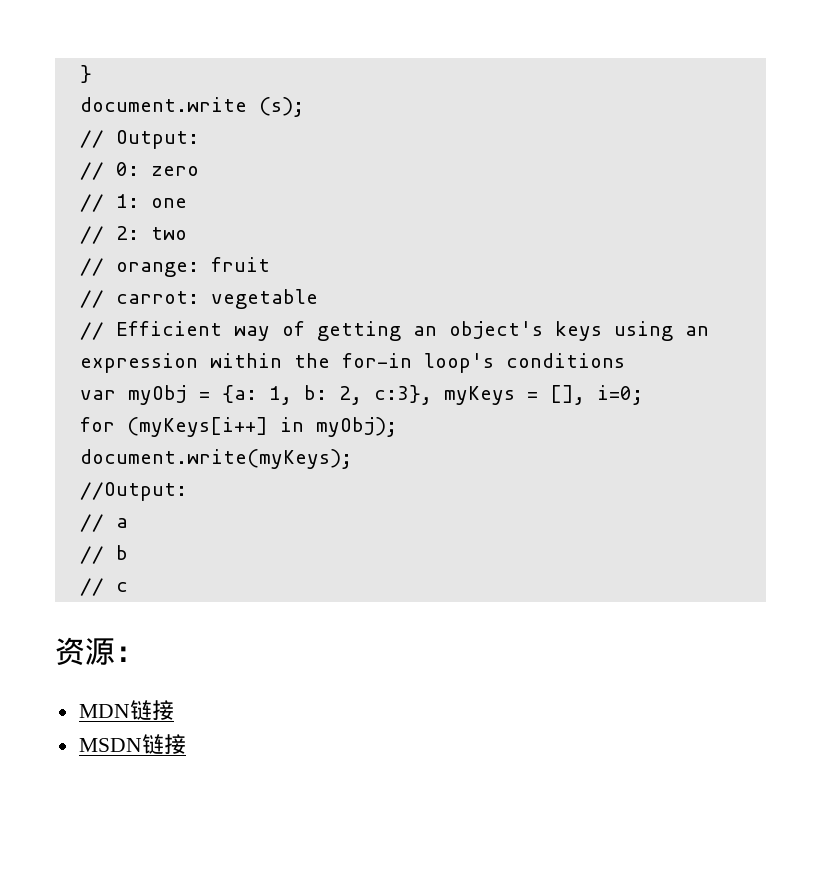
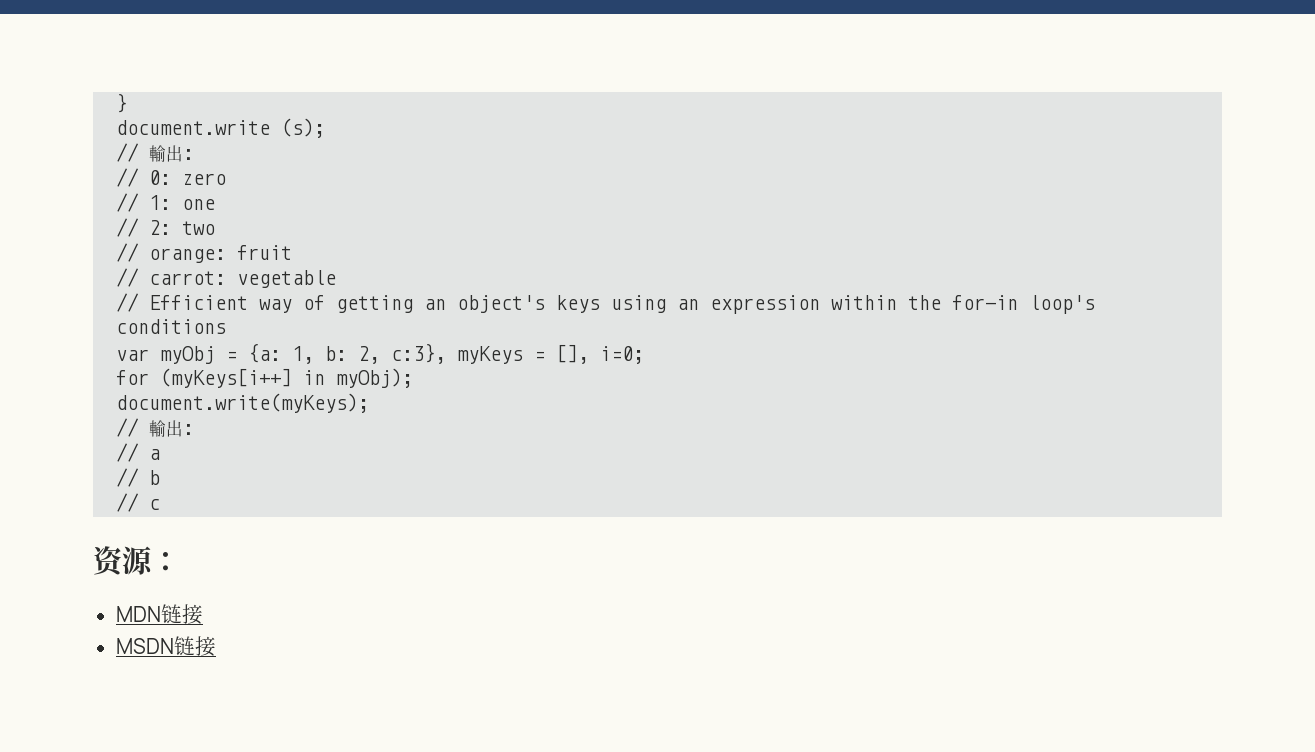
  document.write (s);
- // Output:
+ // 輸出:
  document.write(myKeys);
- //Output:
+ // 輸出:

